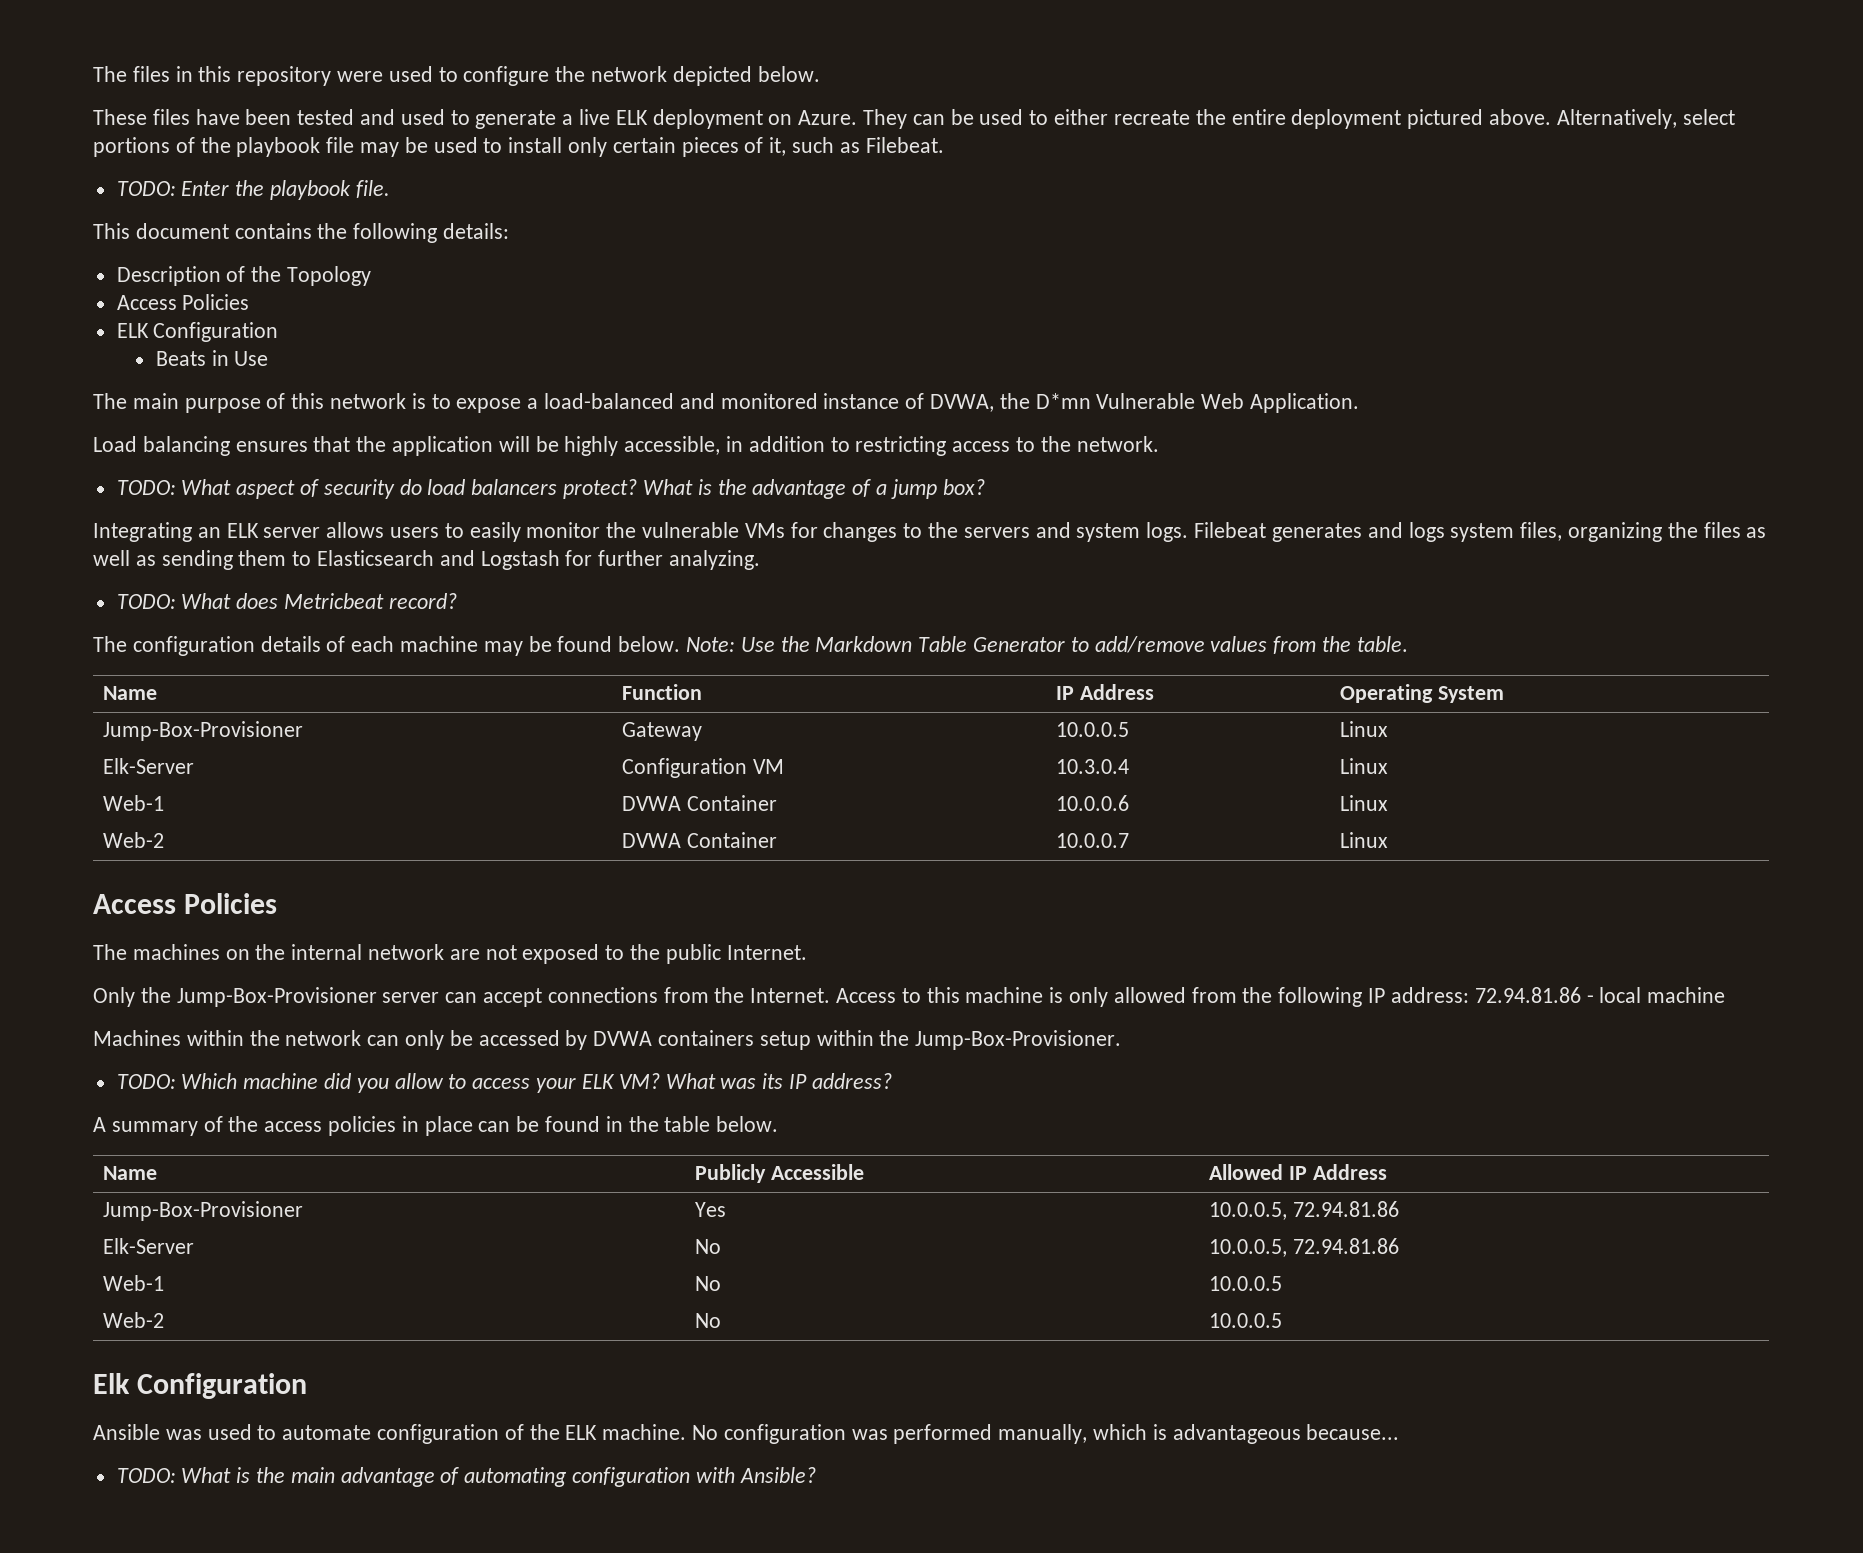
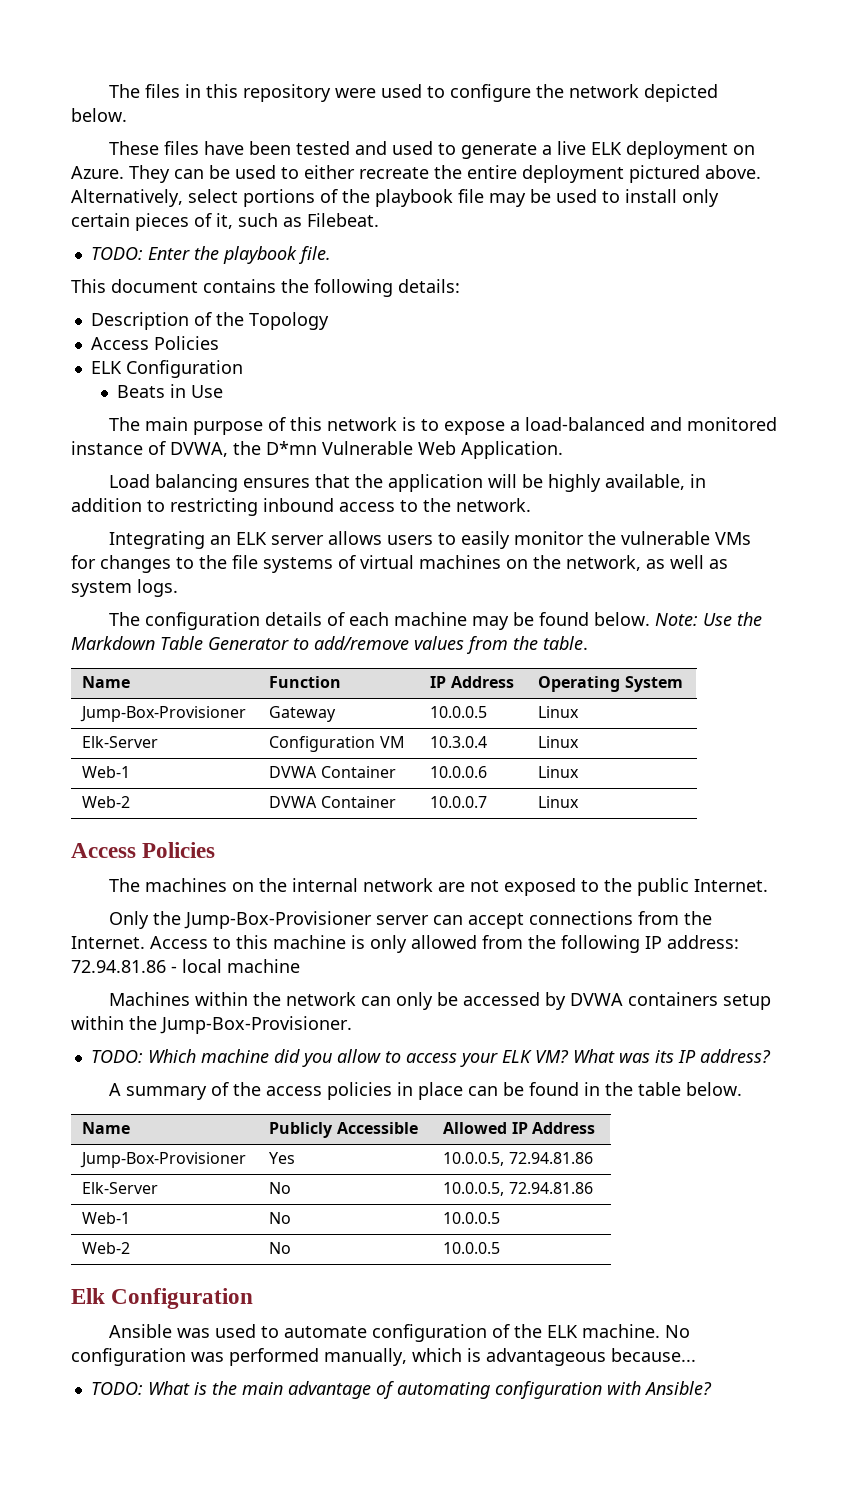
- Load balancing ensures that the application will be highly accessible, in addition to restricting access to the network.
+ Load balancing ensures that the application will be highly available, in addition to restricting inbound access to the network.
- TODO: What aspect of security do load balancers protect? What is the advantage of a jump box?
- Integrating an ELK server allows users to easily monitor the vulnerable VMs for changes to the servers and system logs. Filebeat generates and logs system files, organizing the files as well as sending them to Elasticsearch and Logstash for further analyzing.
- TODO: What does Metricbeat record?
+ Integrating an ELK server allows users to easily monitor the vulnerable VMs for changes to the file systems of virtual machines on the network, as well as system logs.

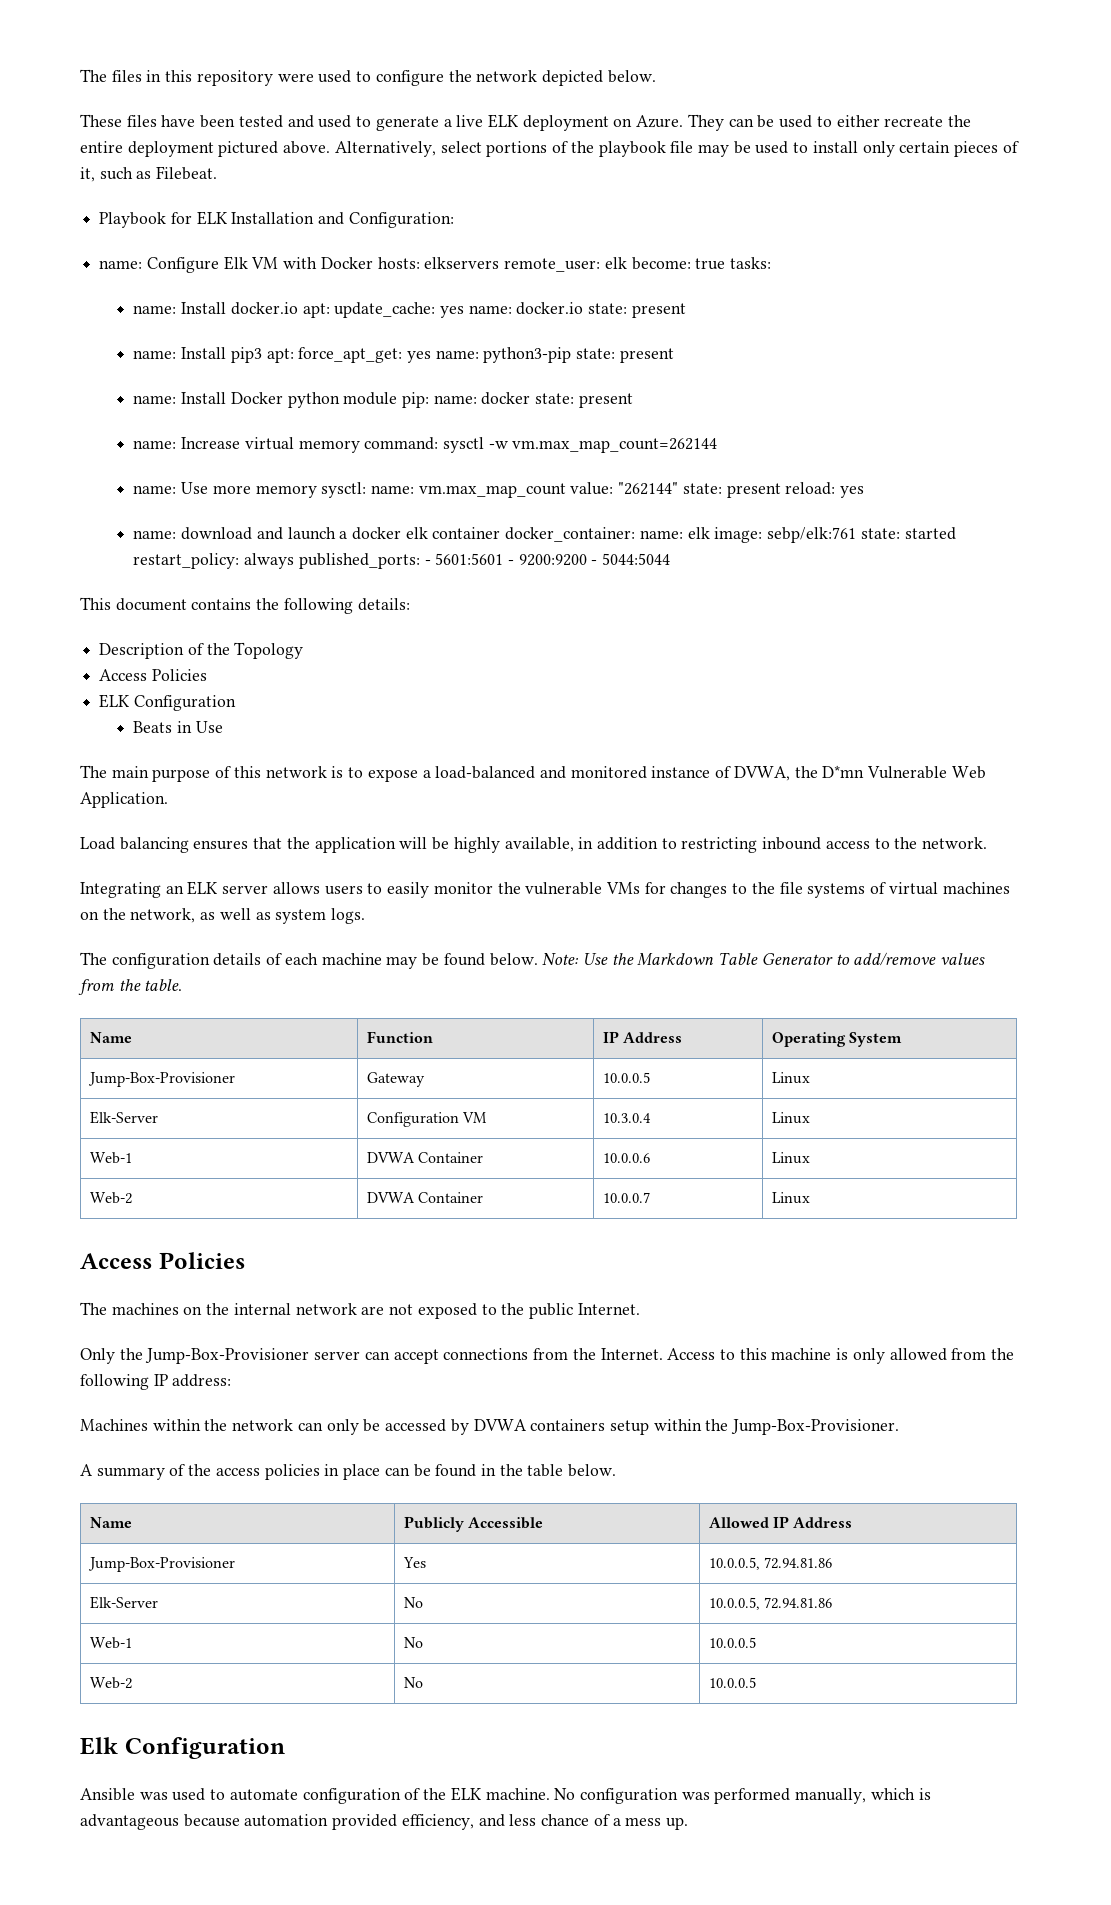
- TODO: Enter the playbook file.
+ Playbook for ELK Installation and Configuration:
+ name: Configure Elk VM with Docker hosts: elkservers remote_user: elk become: true tasks:
+ name: Install docker.io apt: update_cache: yes name: docker.io state: present
+ name: Install pip3 apt: force_apt_get: yes name: python3-pip state: present
+ name: Install Docker python module pip: name: docker state: present
+ name: Increase virtual memory command: sysctl -w vm.max_map_count=262144
+ name: Use more memory sysctl: name: vm.max_map_count value: "262144" state: present reload: yes
+ name: download and launch a docker elk container docker_container: name: elk image: sebp/elk:761 state: started restart_policy: always published_ports: - 5601:5601 - 9200:9200 - 5044:5044
- Access to this machine is only allowed from the following IP address: 72.94.81.86 - local machine
+ Access to this machine is only allowed from the following IP address:
- TODO: Which machine did you allow to access your ELK VM? What was its IP address?
- No configuration was performed manually, which is advantageous because...
- TODO: What is the main advantage of automating configuration with Ansible?
+ No configuration was performed manually, which is advantageous because automation provided efficiency, and less chance of a mess up.

